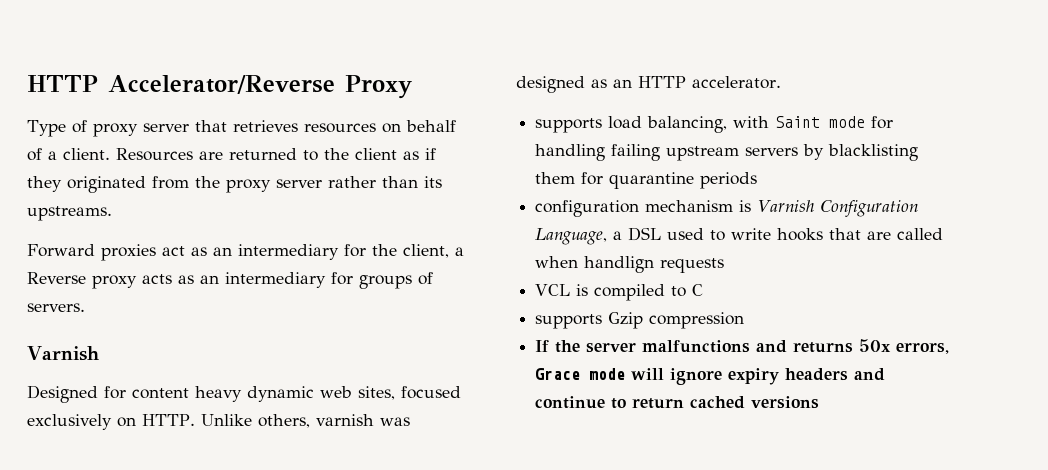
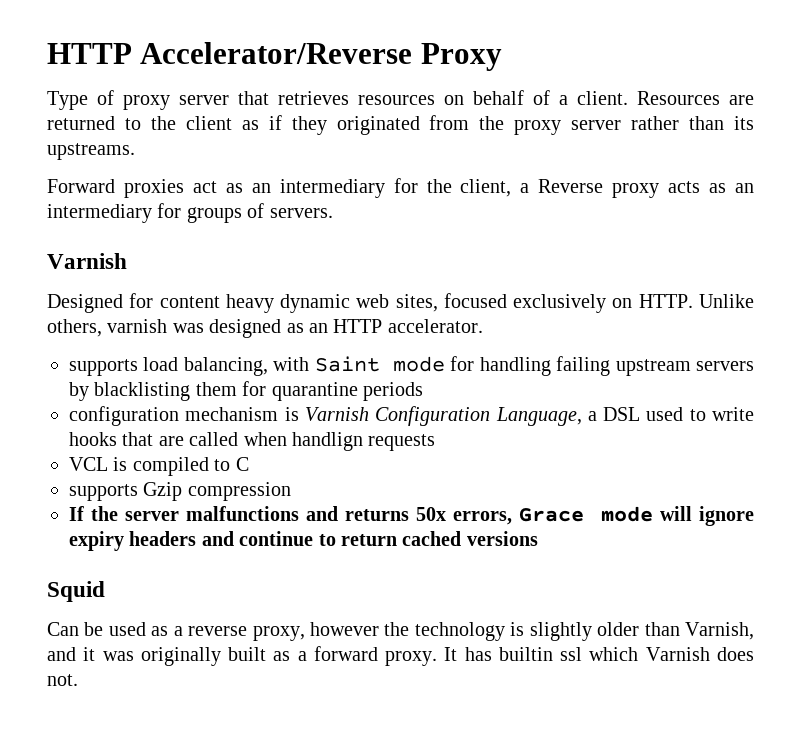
+ Squid
+ Can be used as a reverse proxy, however the technology is slightly older than Varnish, and it was originally built as a forward proxy. It has builtin ssl which Varnish does not.

